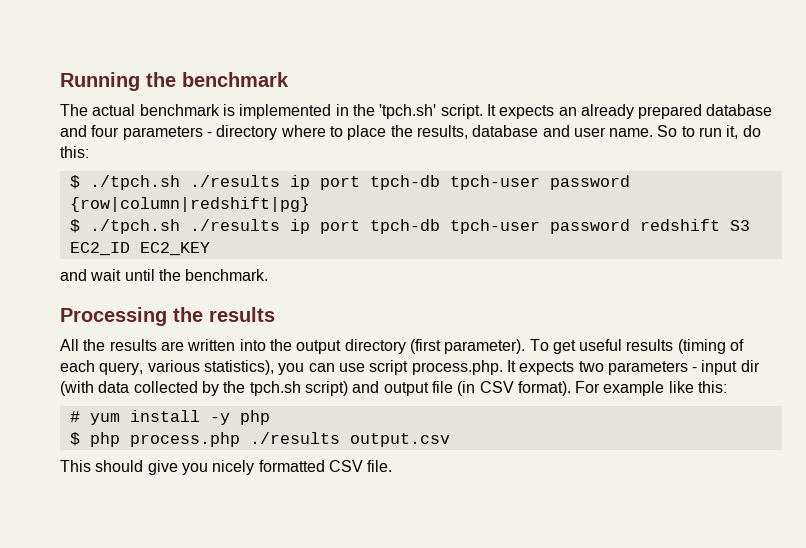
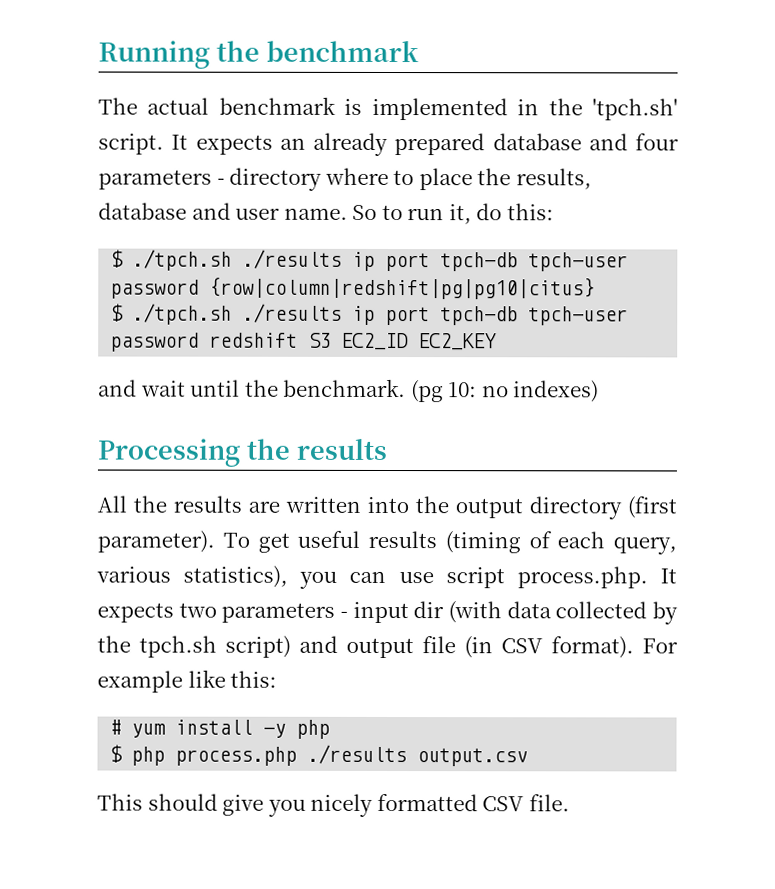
- $ ./tpch.sh ./results ip port tpch-db tpch-user password {row|column|redshift|pg}
+ $ ./tpch.sh ./results ip port tpch-db tpch-user password {row|column|redshift|pg|pg10|citus}
+ (pg 10: no indexes)

